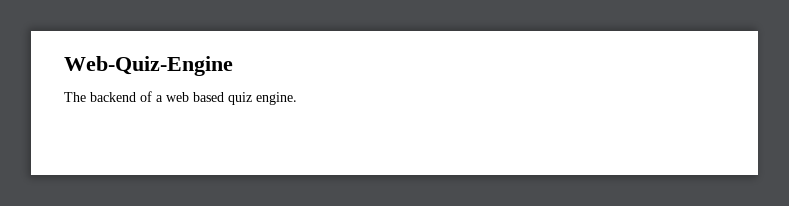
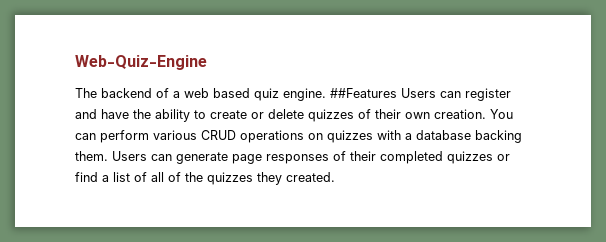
+ ##Features Users can register and have the ability to create or delete quizzes of their own creation. You can perform various CRUD operations on quizzes with a database backing them. Users can generate page responses of their completed quizzes or find a list of all of the quizzes they created.

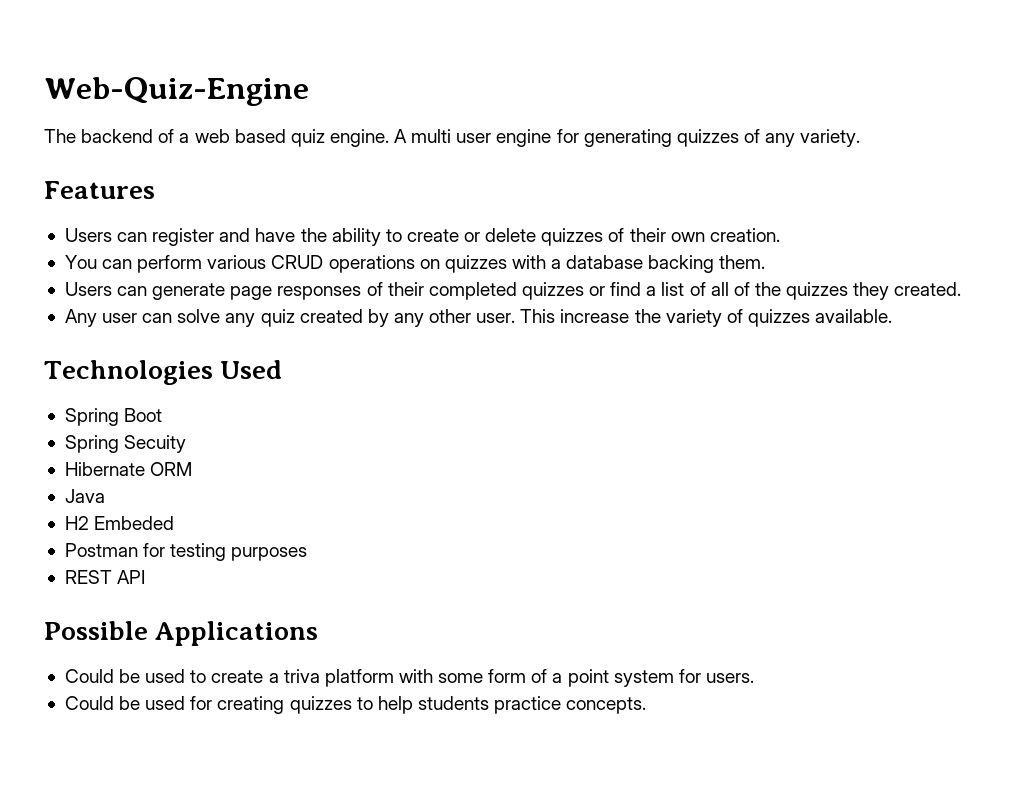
- ##Features Users can register and have the ability to create or delete quizzes of their own creation. You can perform various CRUD operations on quizzes with a database backing them. Users can generate page responses of their completed quizzes or find a list of all of the quizzes they created.
+ A multi user engine for generating quizzes of any variety.
+ Features
+ Users can register and have the ability to create or delete quizzes of their own creation.
+ You can perform various CRUD operations on quizzes with a database backing them.
+ Users can generate page responses of their completed quizzes or find a list of all of the quizzes they created.
+ Any user can solve any quiz created by any other user. This increase the variety of quizzes available.
+ Technologies Used
+ Spring Boot
+ Spring Secuity
+ Hibernate ORM
+ Java
+ H2 Embeded
+ Postman for testing purposes
+ REST API
+ Possible Applications
+ Could be used to create a triva platform with some form of a point system for users.
+ Could be used for creating quizzes to help students practice concepts.

